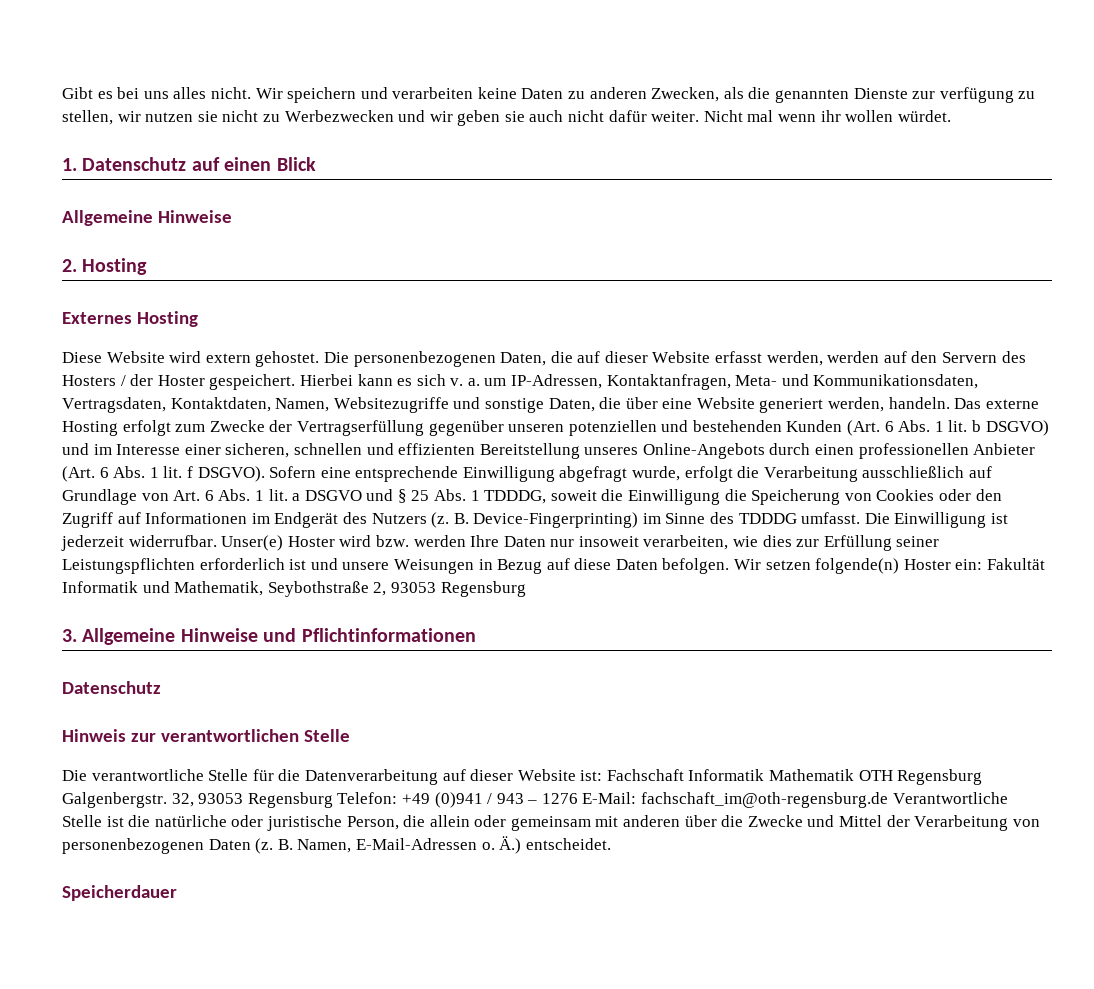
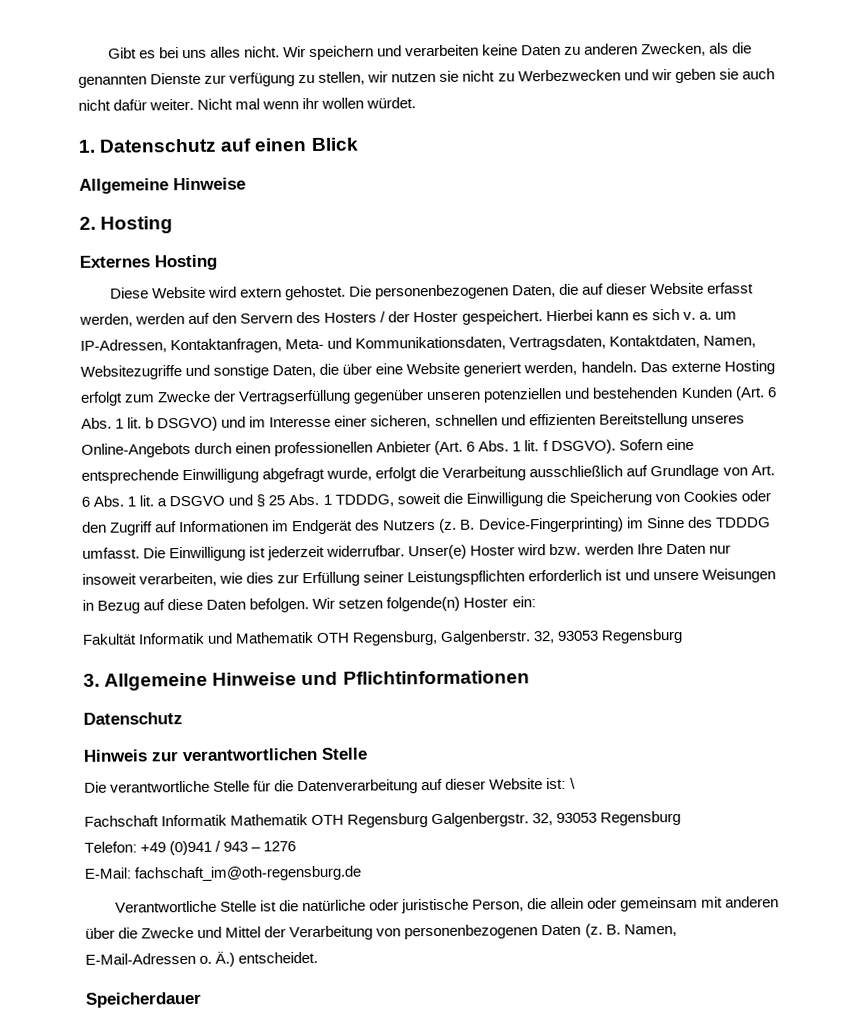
- Wir setzen folgende(n) Hoster ein: Fakultät Informatik und Mathematik, Seybothstraße 2, 93053 Regensburg
+ Wir setzen folgende(n) Hoster ein:
+ Fakultät Informatik und Mathematik OTH Regensburg, Galgenberstr. 32, 93053 Regensburg
- Die verantwortliche Stelle für die Datenverarbeitung auf dieser Website ist: Fachschaft Informatik Mathematik OTH Regensburg Galgenbergstr. 32, 93053 Regensburg Telefon: +49 (0)941 / 943 – 1276 E-Mail: fachschaft_im@oth-regensburg.de Verantwortliche Stelle ist die natürliche oder juristische Person, die allein oder gemeinsam mit anderen über die Zwecke und Mittel der Verarbeitung von personenbezogenen Daten (z.
+ Die verantwortliche Stelle für die Datenverarbeitung auf dieser Website ist: \
+ Fachschaft Informatik Mathematik OTH Regensburg Galgenbergstr. 32, 93053 Regensburg
+ Telefon: +49 (0)941 / 943 – 1276
+ E-Mail: fachschaft_im@oth-regensburg.de
+ Verantwortliche Stelle ist die natürliche oder juristische Person, die allein oder gemeinsam mit anderen über die Zwecke und Mittel der Verarbeitung von personenbezogenen Daten (z.

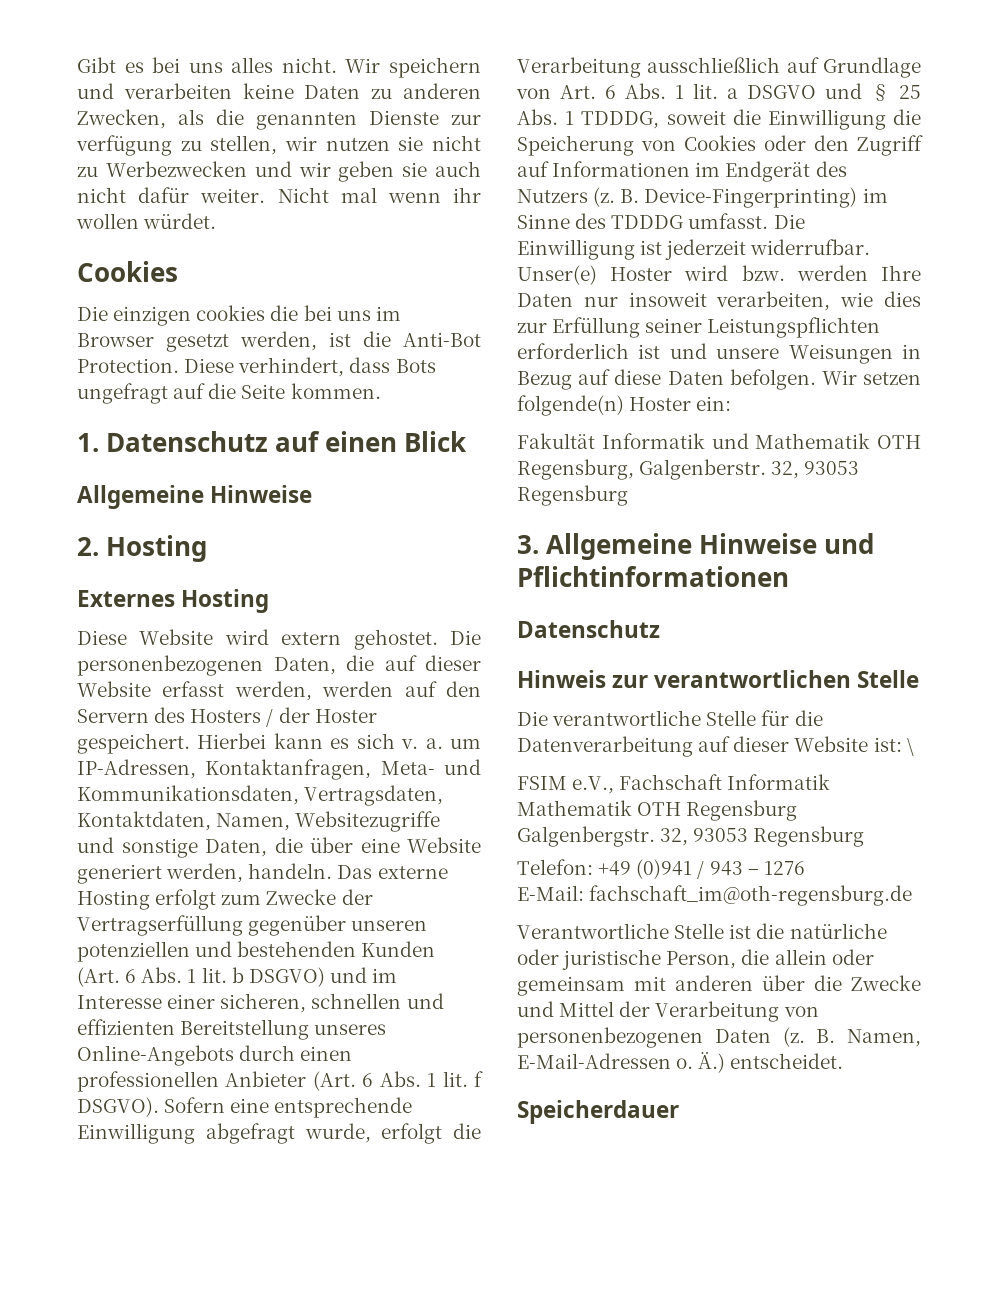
  Nicht mal wenn ihr wollen würdet.
+ Cookies
+ Die einzigen cookies die bei uns im Browser gesetzt werden, ist die Anti-Bot Protection. Diese verhindert, dass Bots ungefragt auf die Seite kommen.
- Fachschaft Informatik Mathematik OTH Regensburg Galgenbergstr.
+ FSIM e.V., Fachschaft Informatik Mathematik OTH Regensburg Galgenbergstr.

